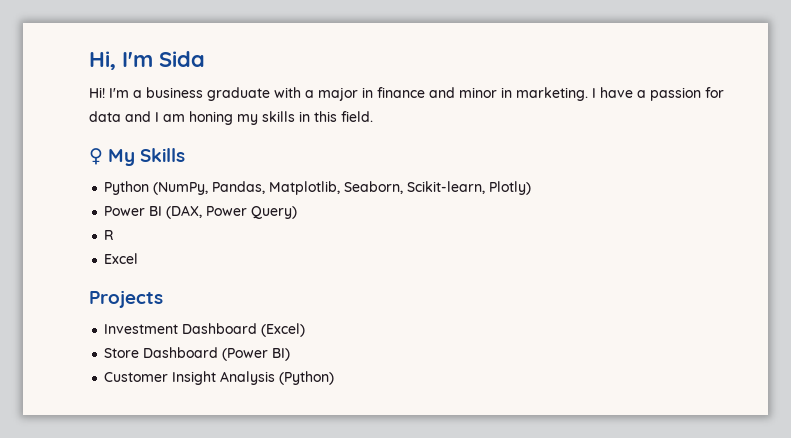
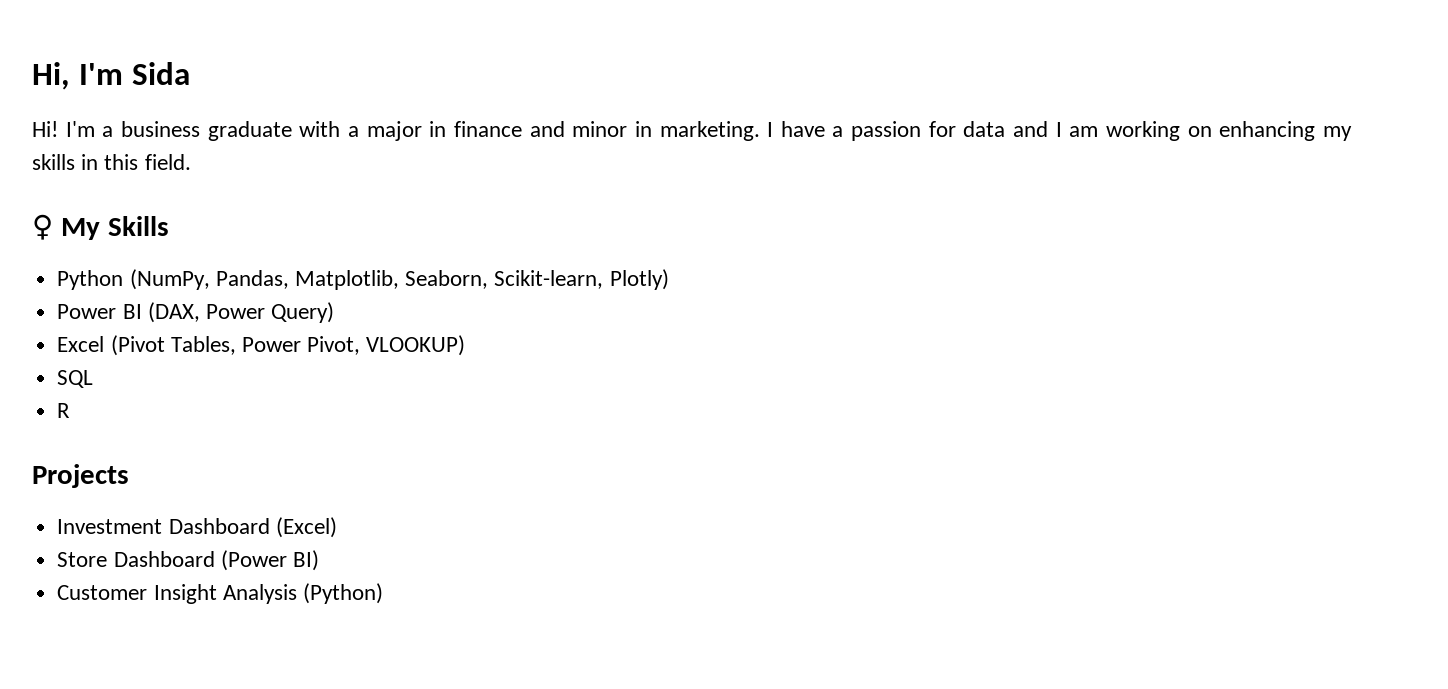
- I have a passion for data and I am honing my skills in this field.
+ I have a passion for data and I am working on enhancing my skills in this field.
+ Excel (Pivot Tables, Power Pivot, VLOOKUP)
+ SQL
- Excel

